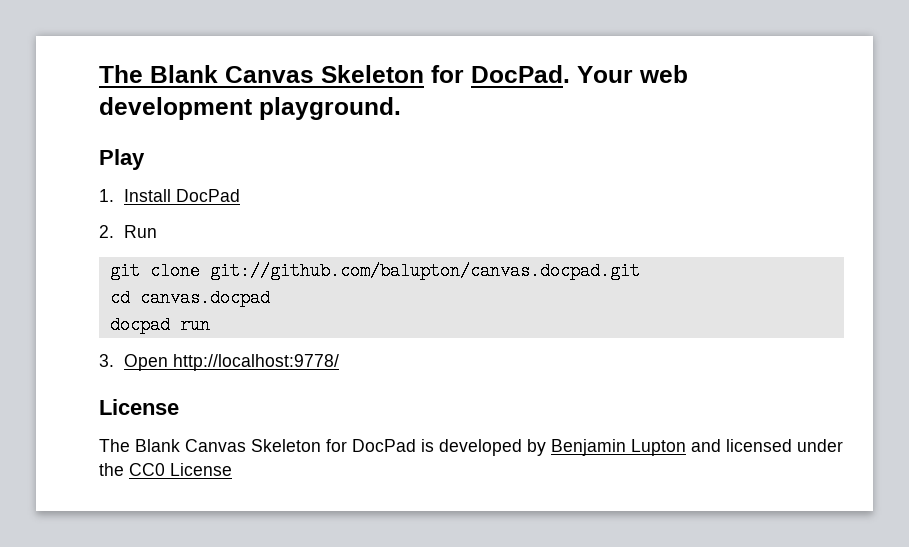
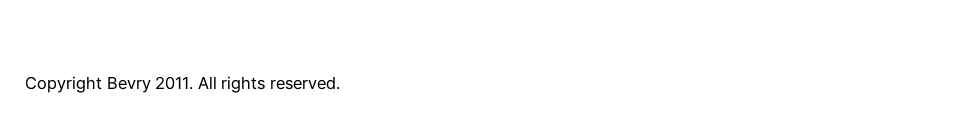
- The Blank Canvas Skeleton for DocPad. Your web development playground.
- Play
- 1. Install DocPad
- 2. Run
- git clone git://github.com/balupton/canvas.docpad.git
- cd canvas.docpad
- docpad run
- 3. Open http://localhost:9778/
- License
- The Blank Canvas Skeleton for DocPad is developed by Benjamin Lupton and licensed under the CC0 License
+ Copyright Bevry 2011. All rights reserved.

